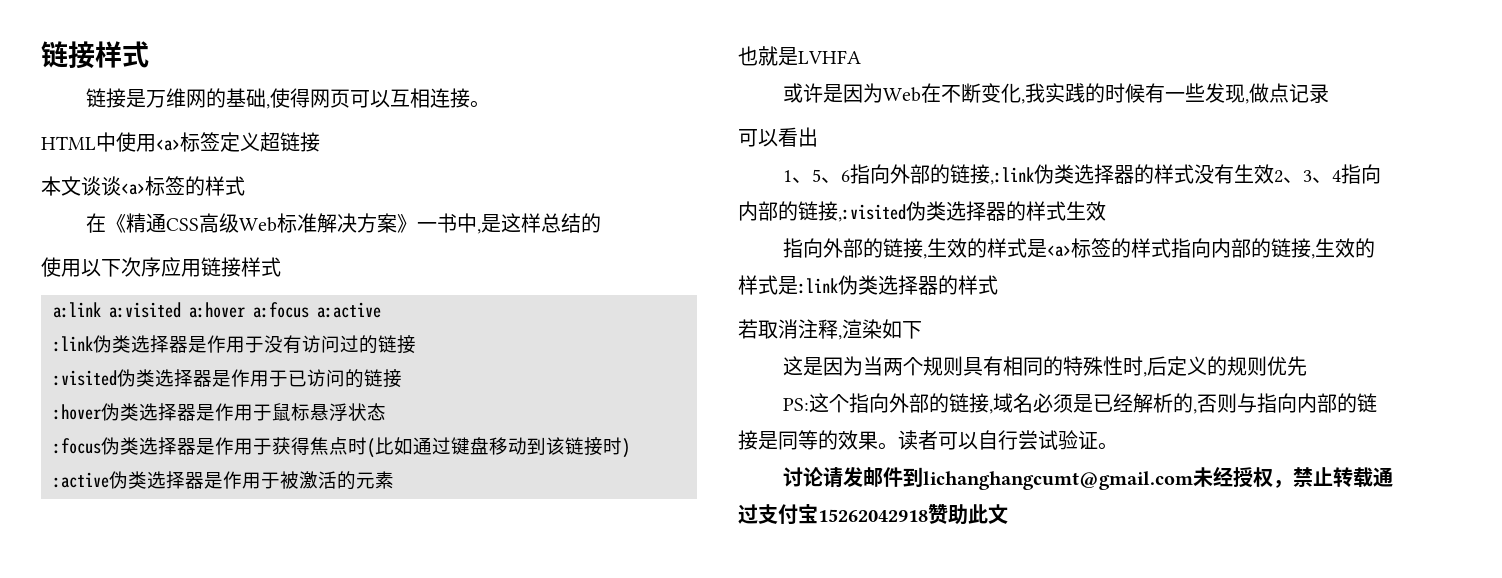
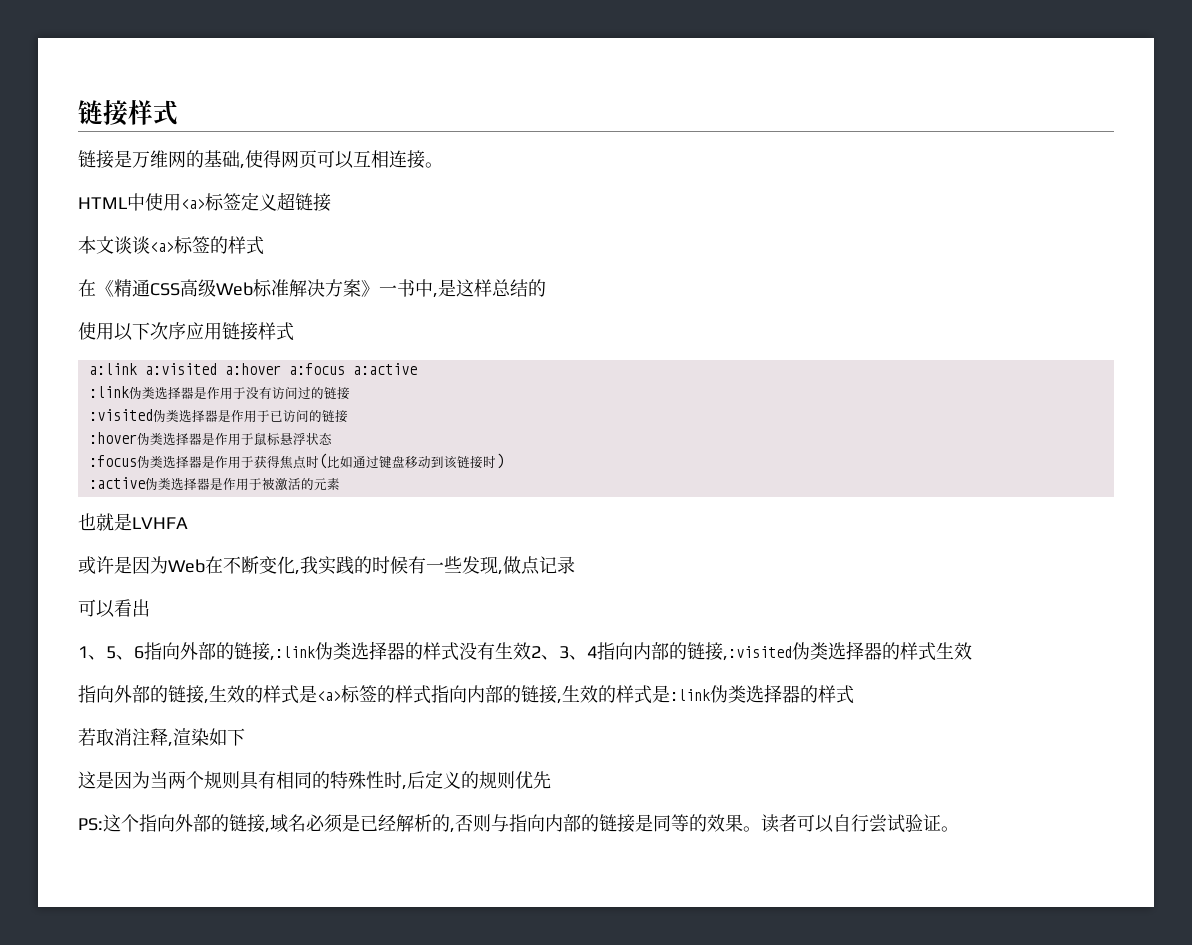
- 讨论请发邮件到lichanghangcumt@gmail.com未经授权，禁止转载通过支付宝15262042918赞助此文

